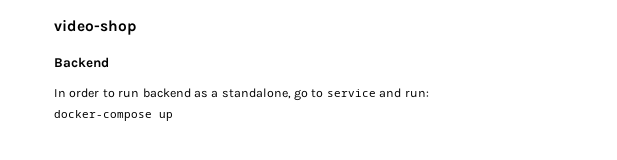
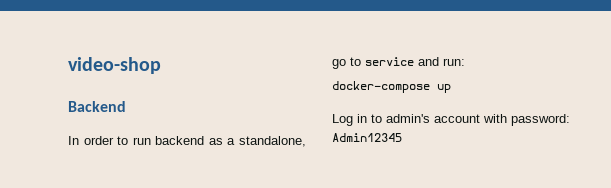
+ Log in to admin's account with password: Admin12345

